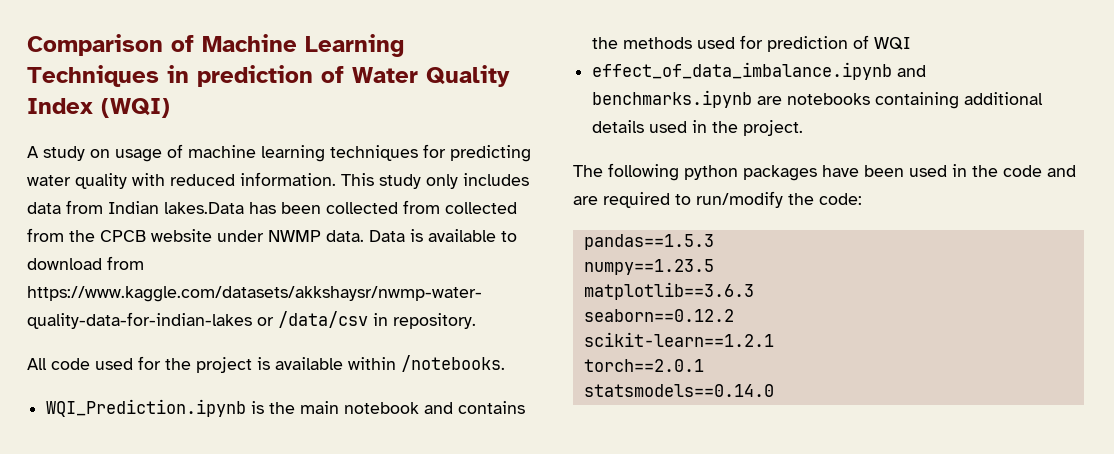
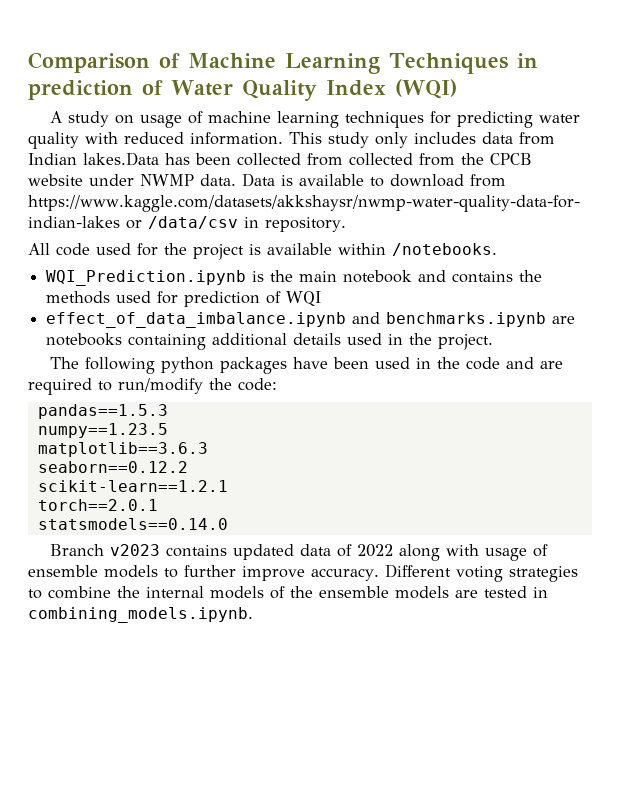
+ Branch v2023 contains updated data of 2022 along with usage of ensemble models to further improve accuracy. Different voting strategies to combine the internal models of the ensemble models are tested in combining_models.ipynb.

